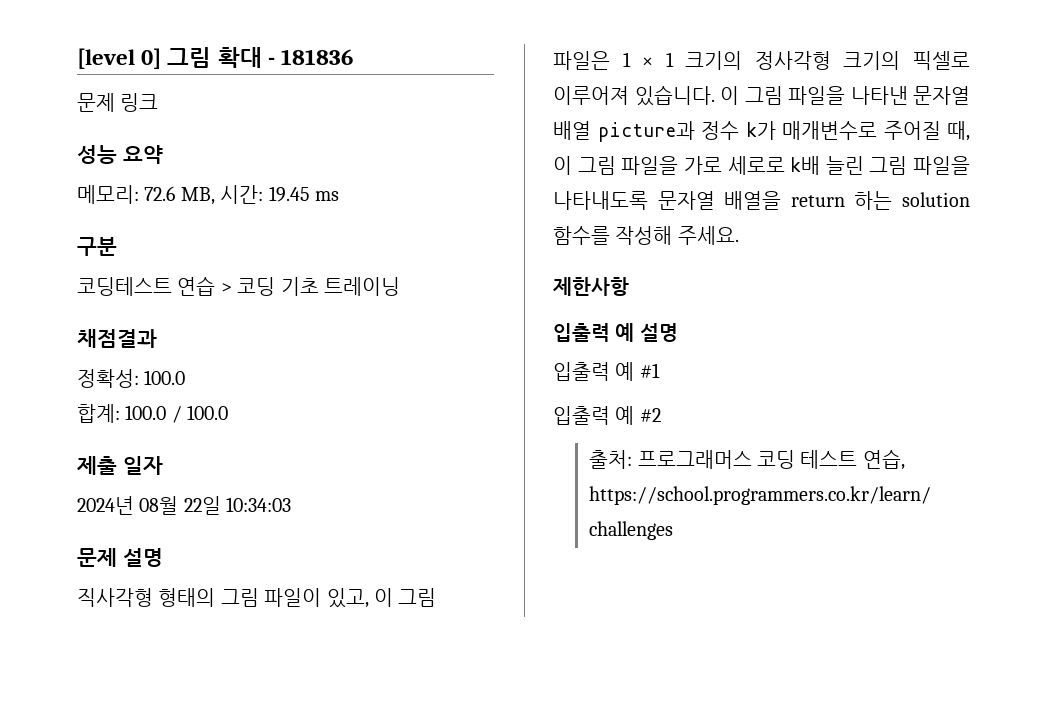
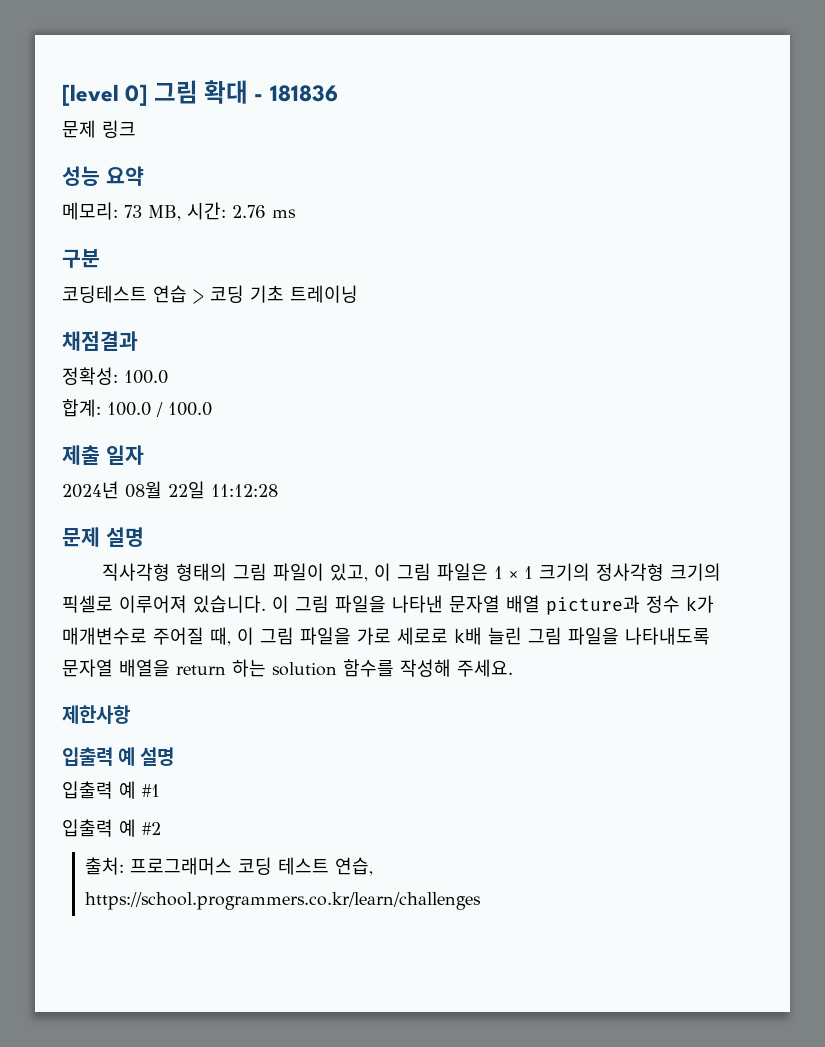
- 메모리: 72.6 MB, 시간: 19.45 ms
+ 메모리: 73 MB, 시간: 2.76 ms
- 2024년 08월 22일 10:34:03
+ 2024년 08월 22일 11:12:28

